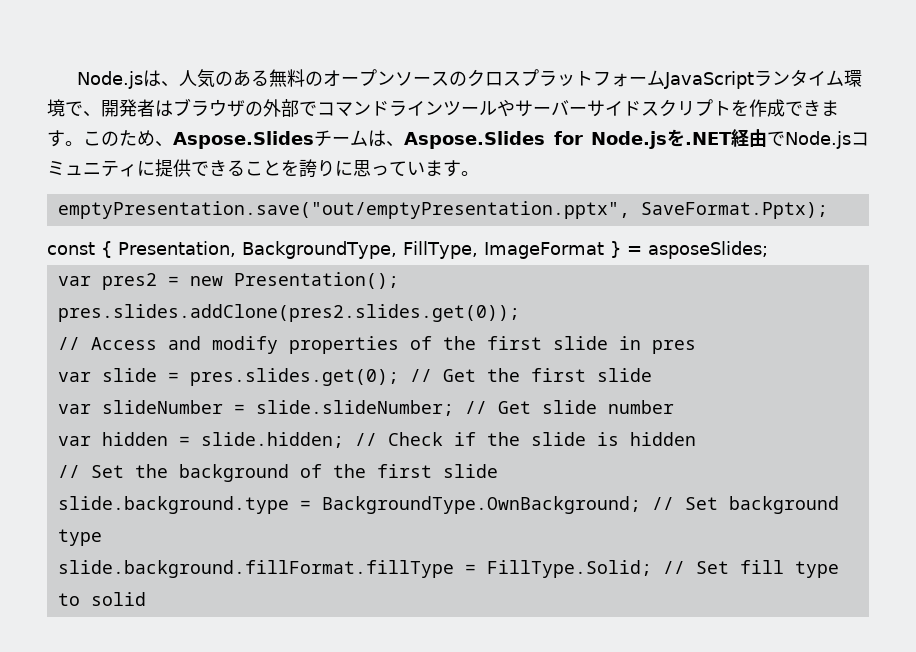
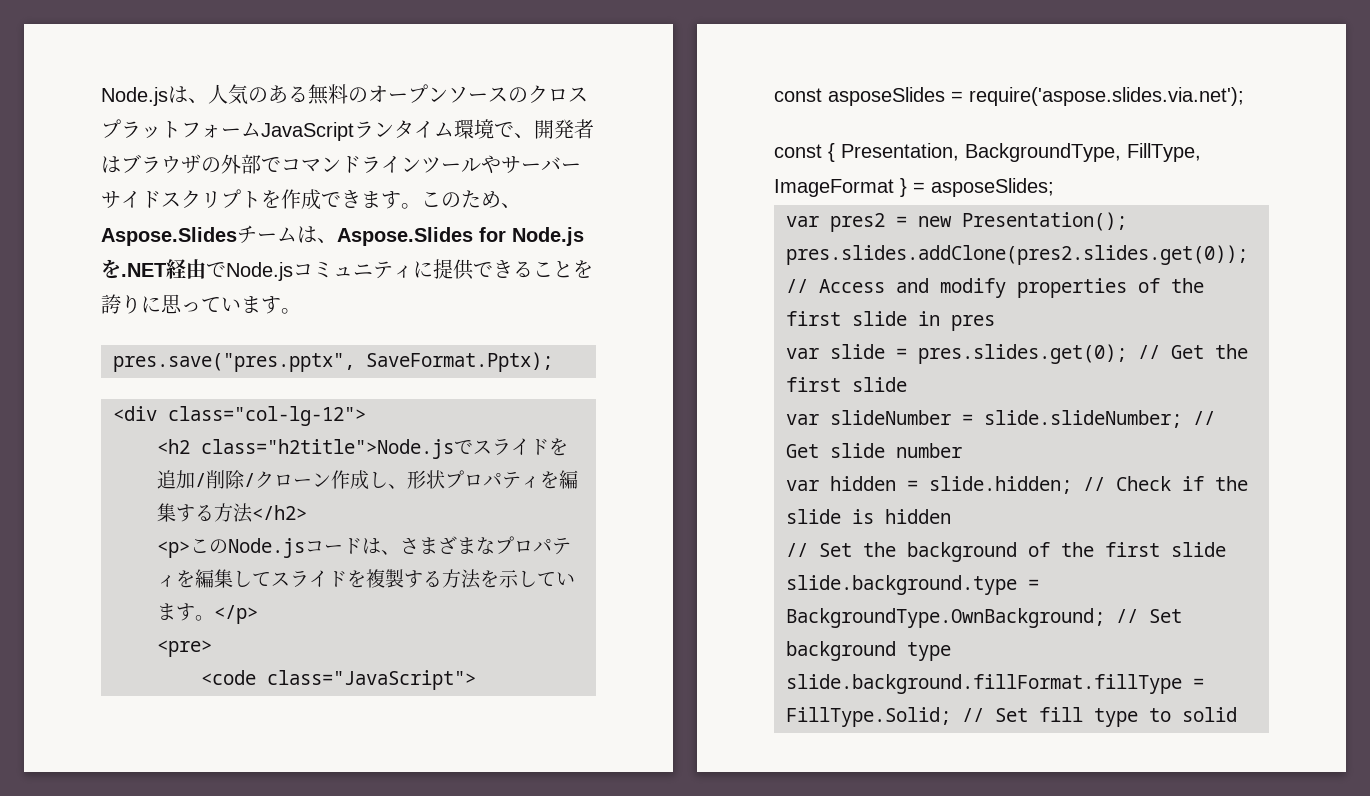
- emptyPresentation.save("out/emptyPresentation.pptx", SaveFormat.Pptx);
+ pres.save("pres.pptx", SaveFormat.Pptx);
+ <div class="col-lg-12">
+ <h2 class="h2title">Node.jsでスライドを追加/削除/クローン作成し、形状プロパティを編集する方法</h2>
+ <p>このNode.jsコードは、さまざまなプロパティを編集してスライドを複製する方法を示しています。</p>
+ <pre>
+ <code class="JavaScript">
+ const asposeSlides = require('aspose.slides.via.net');

